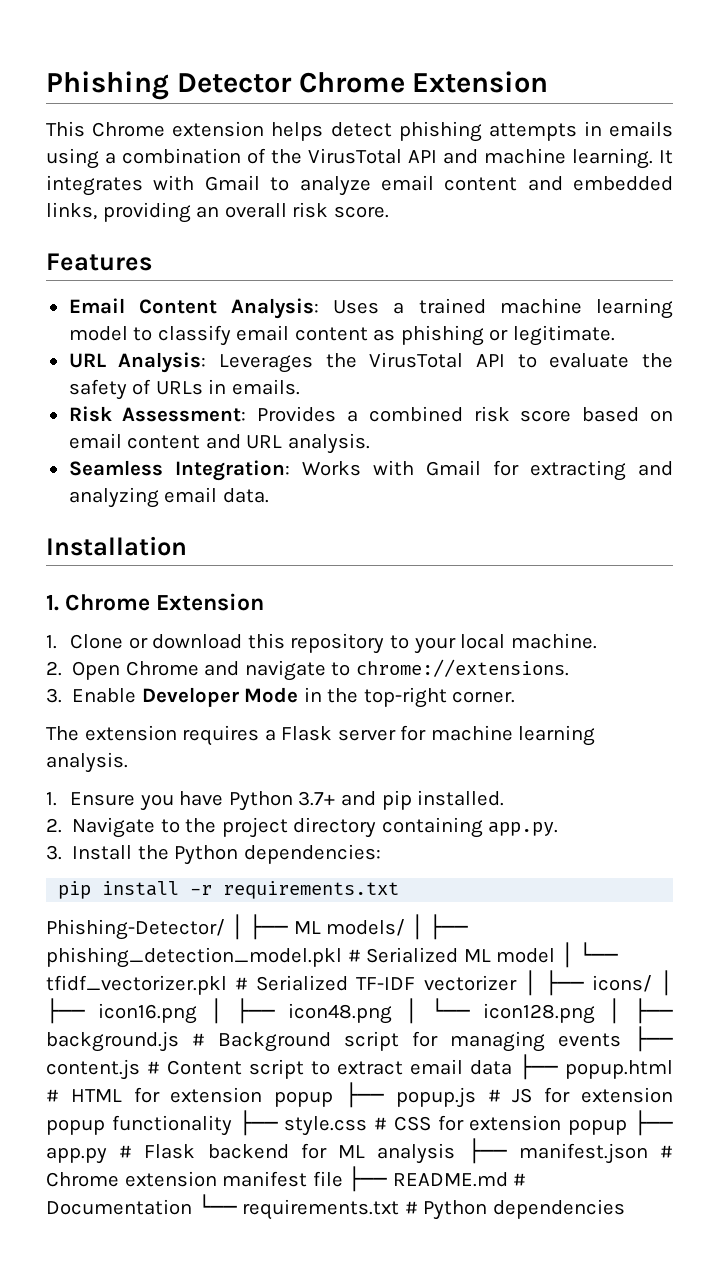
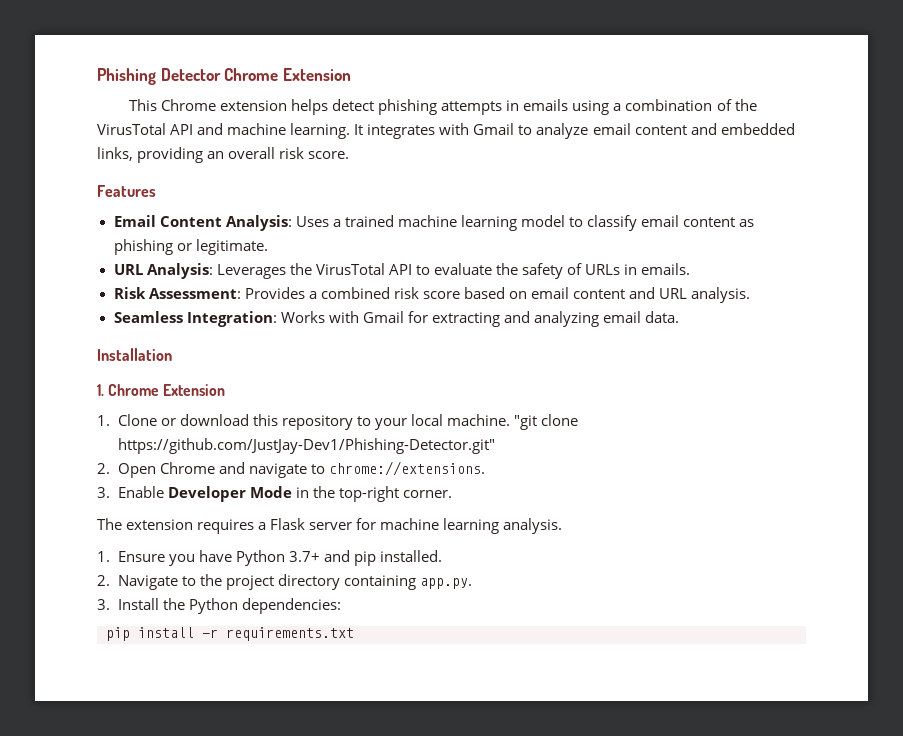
+ "git clone https://github.com/JustJay-Dev1/Phishing-Detector.git"
- Phishing-Detector/ │ ├── ML models/ │ ├── phishing_detection_model.pkl # Serialized ML model │ └── tfidf_vectorizer.pkl # Serialized TF-IDF vectorizer │ ├── icons/ │ ├── icon16.png │ ├── icon48.png │ └── icon128.png │ ├── background.js # Background script for managing events ├── content.js # Content script to extract email data ├── popup.html # HTML for extension popup ├── popup.js # JS for extension popup functionality ├── style.css # CSS for extension popup ├── app.py # Flask backend for ML analysis ├── manifest.json # Chrome extension manifest file ├── README.md # Documentation └── requirements.txt # Python dependencies

